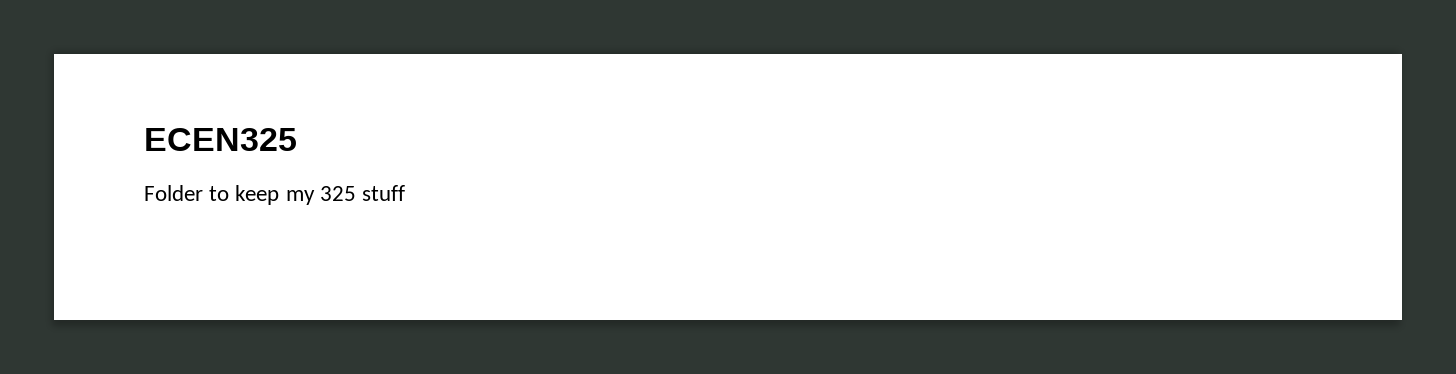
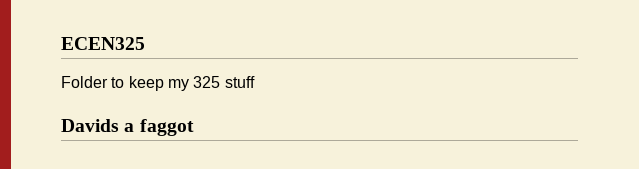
+ Davids a faggot

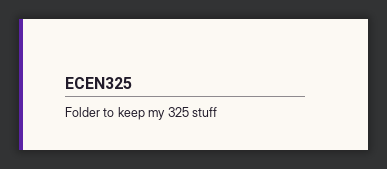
- Davids a faggot

